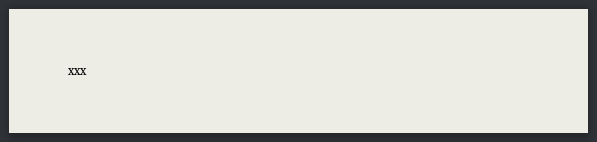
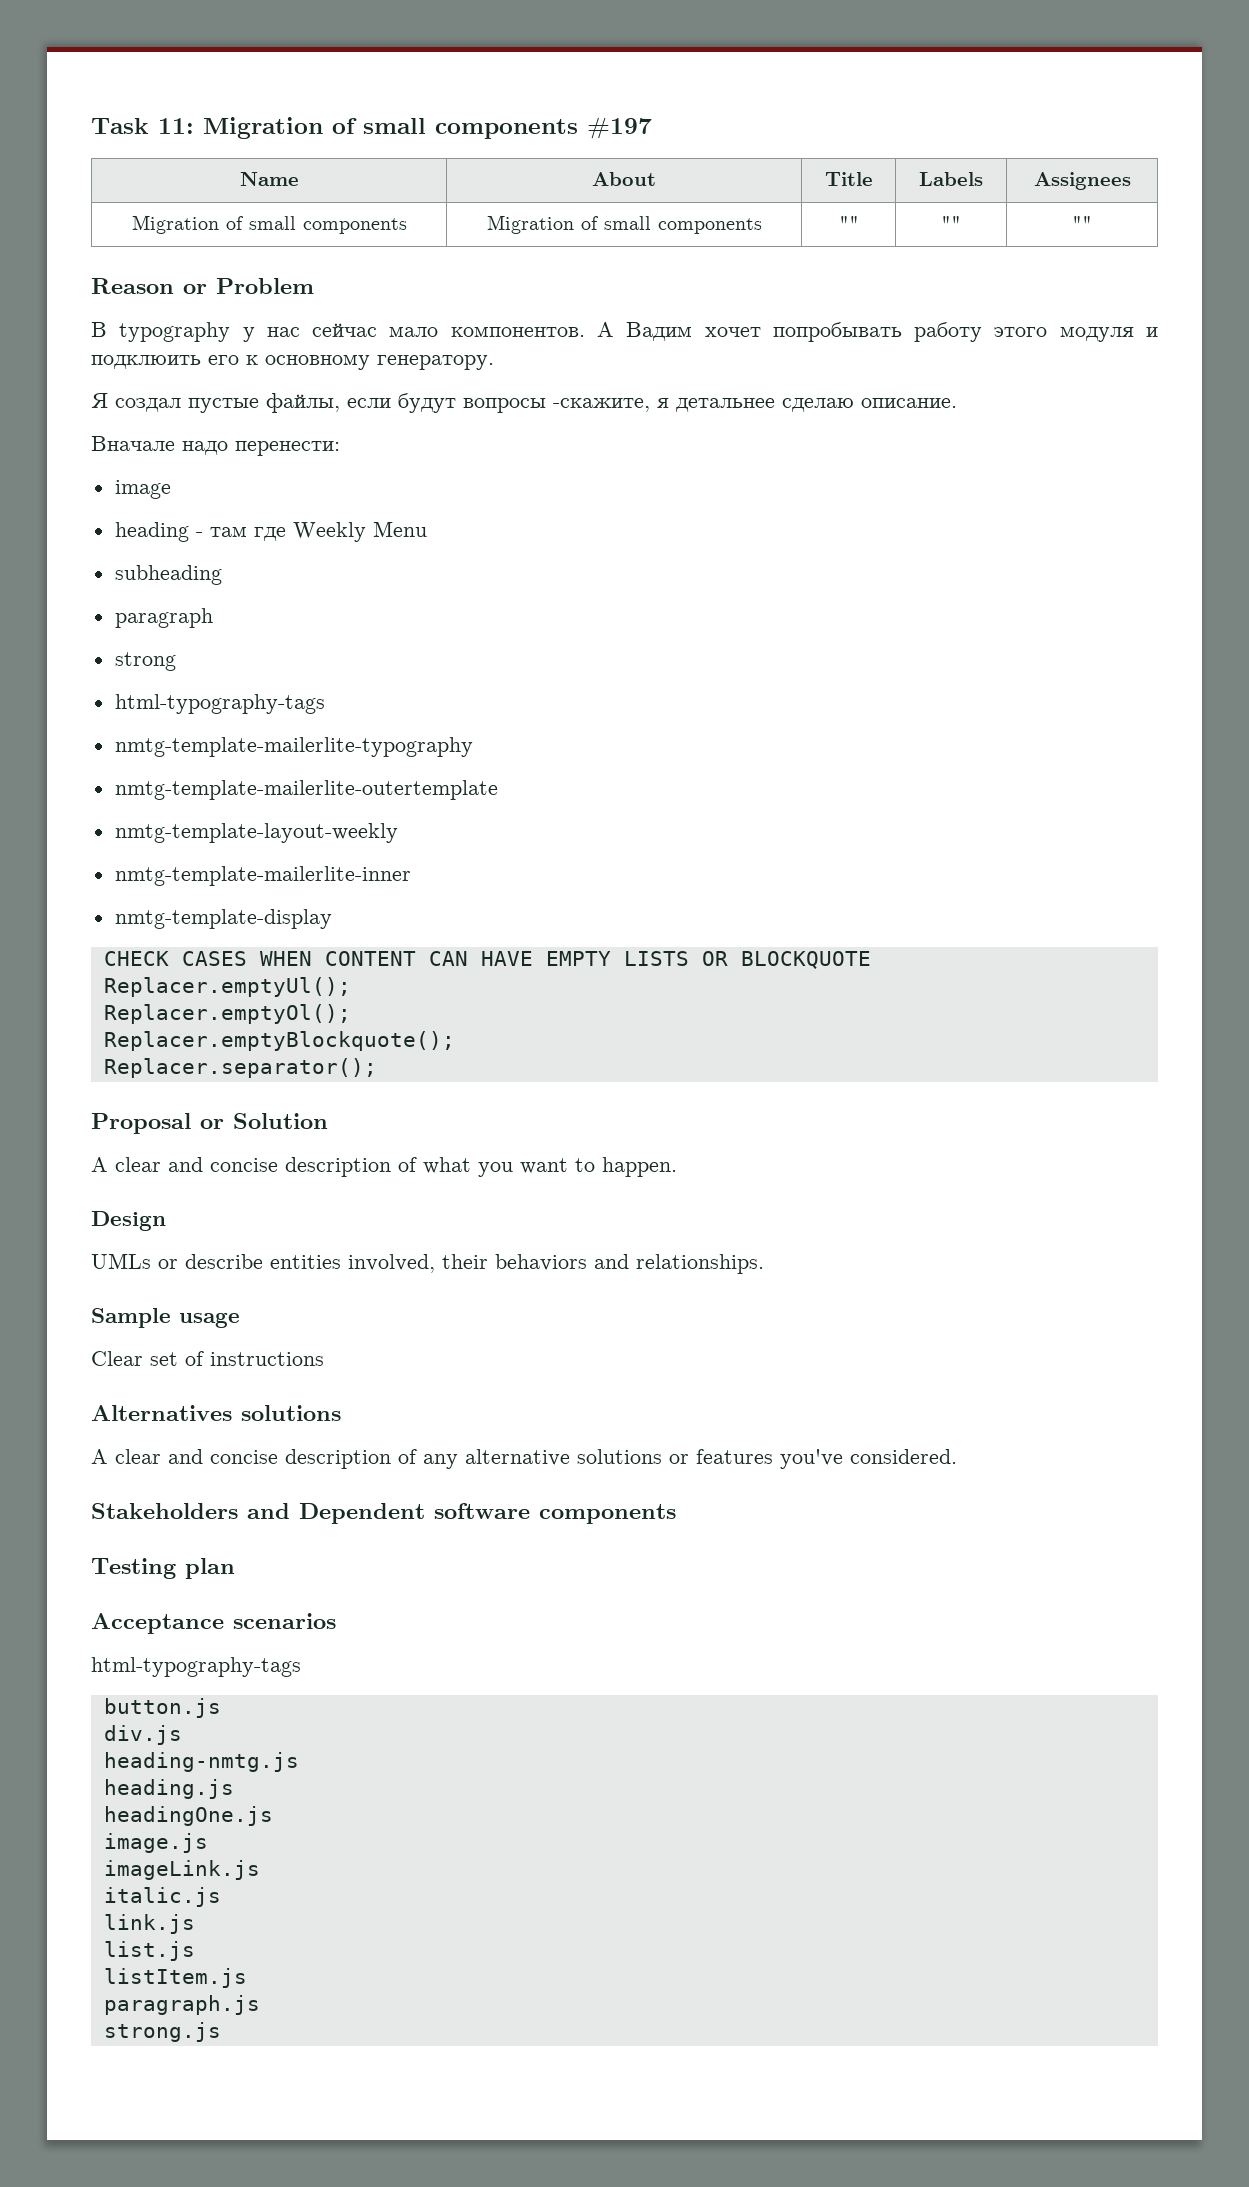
- xxx
+ Task 11: Migration of small components #197
+ Name | About | Title | Labels | Assignees
+ Migration of small components | Migration of small components | "" | "" | ""
+ Reason or Problem
+ В typography у нас сейчас мало компонентов. А Вадим хочет попробывать работу этого модуля и подклюить его к основному генератору.
+ Я создал пустые файлы, если будут вопросы -скажите, я детальнее сделаю описание.
+ Вначале надо перенести:
+ image
+ heading - там где Weekly Menu
+ subheading
+ paragraph
+ strong
+ html-typography-tags
+ nmtg-template-mailerlite-typography
+ nmtg-template-mailerlite-outertemplate
+ nmtg-template-layout-weekly
+ nmtg-template-mailerlite-inner
+ nmtg-template-display
+ CHECK CASES WHEN CONTENT CAN HAVE EMPTY LISTS OR BLOCKQUOTE
+ Replacer.emptyUl();
+ Replacer.emptyOl();
+ Replacer.emptyBlockquote();
+ Replacer.separator();
+ Proposal or Solution
+ A clear and concise description of what you want to happen.
+ Design
+ UMLs or describe entities involved, their behaviors and relationships.
+ Sample usage
+ Clear set of instructions
+ Alternatives solutions
+ A clear and concise description of any alternative solutions or features you've considered.
+ Stakeholders and Dependent software components
+ Testing plan
+ Acceptance scenarios
+ html-typography-tags
+ button.js
+ div.js
+ heading-nmtg.js
+ heading.js
+ headingOne.js
+ image.js
+ imageLink.js
+ italic.js
+ link.js
+ list.js
+ listItem.js
+ paragraph.js
+ strong.js

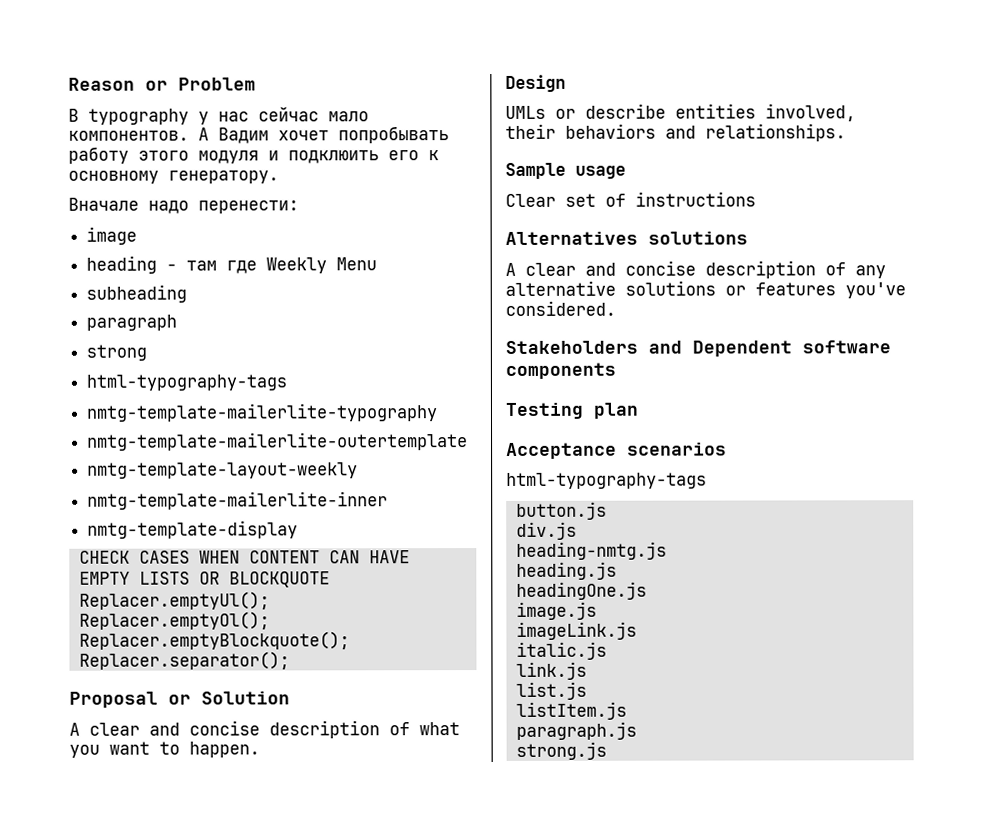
- Task 11: Migration of small components #197
- Name | About | Title | Labels | Assignees
- Migration of small components | Migration of small components | "" | "" | ""
- Я создал пустые файлы, если будут вопросы -скажите, я детальнее сделаю описание.

